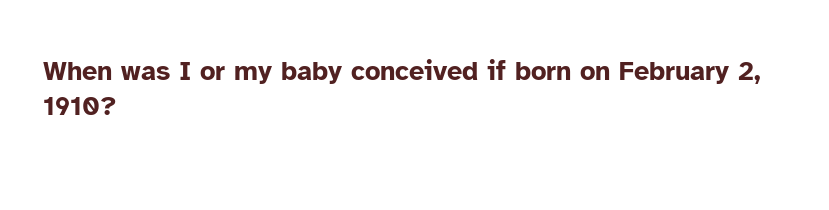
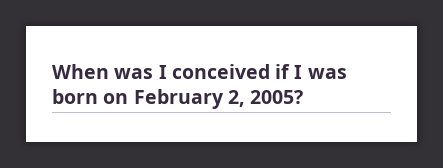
- When was I or my baby conceived if born on February 2, 1910?
+ When was I conceived if I was born on February 2, 2005?

